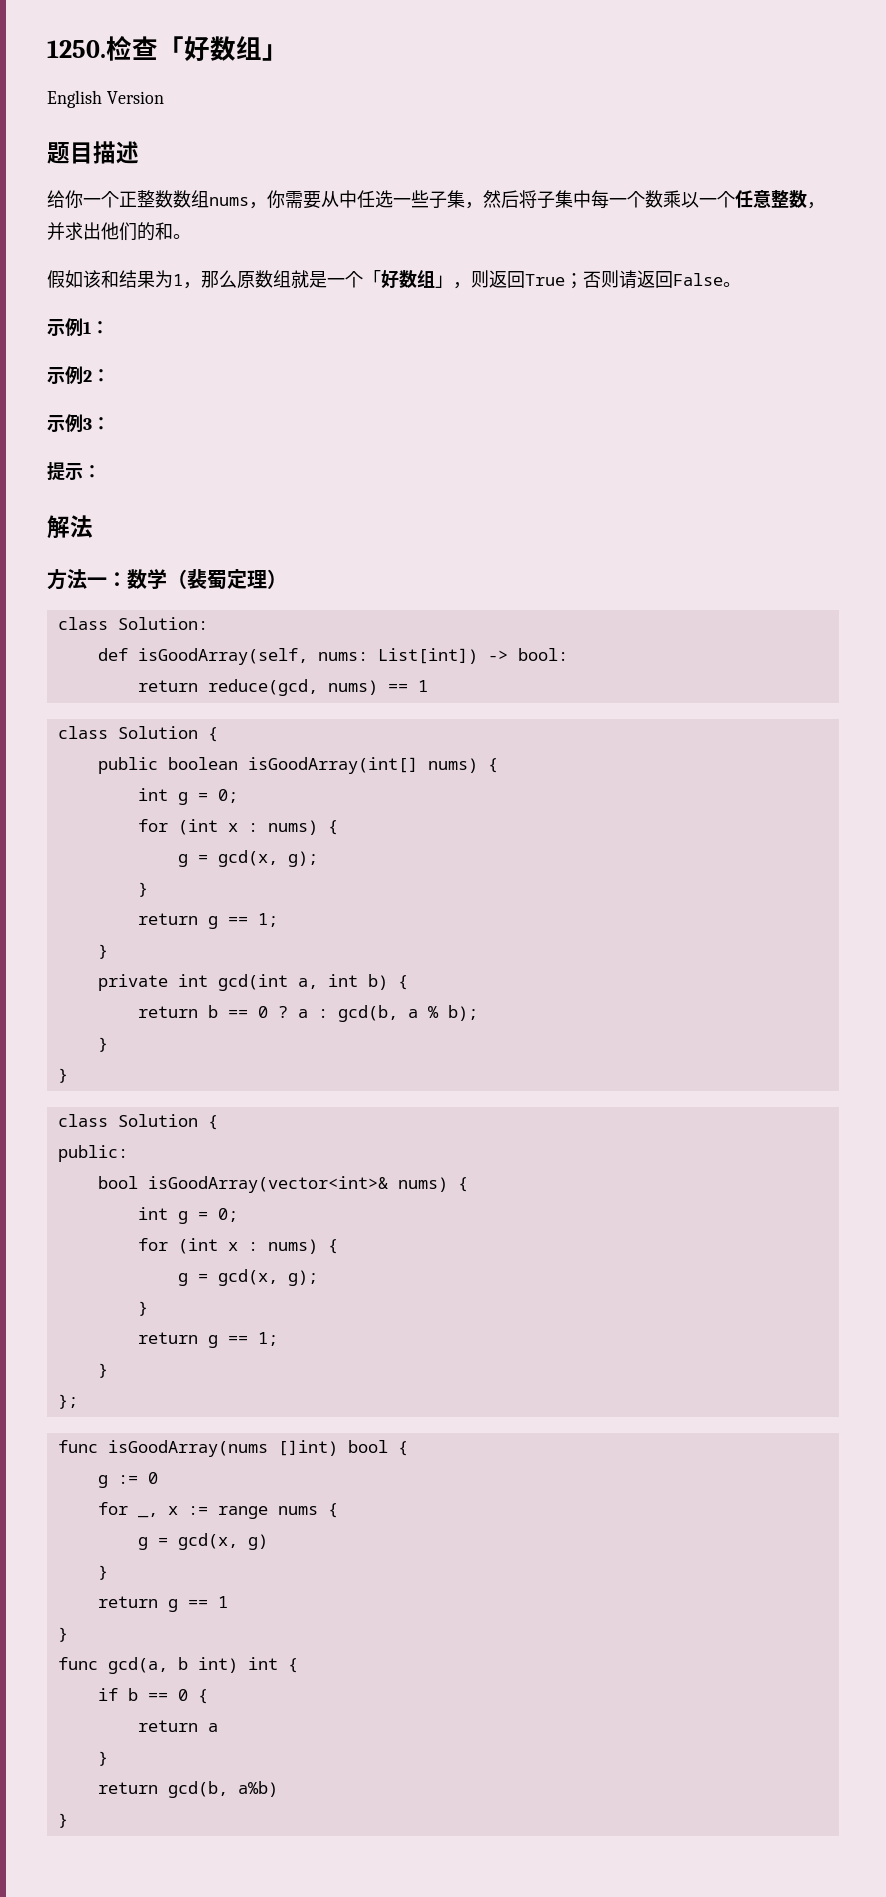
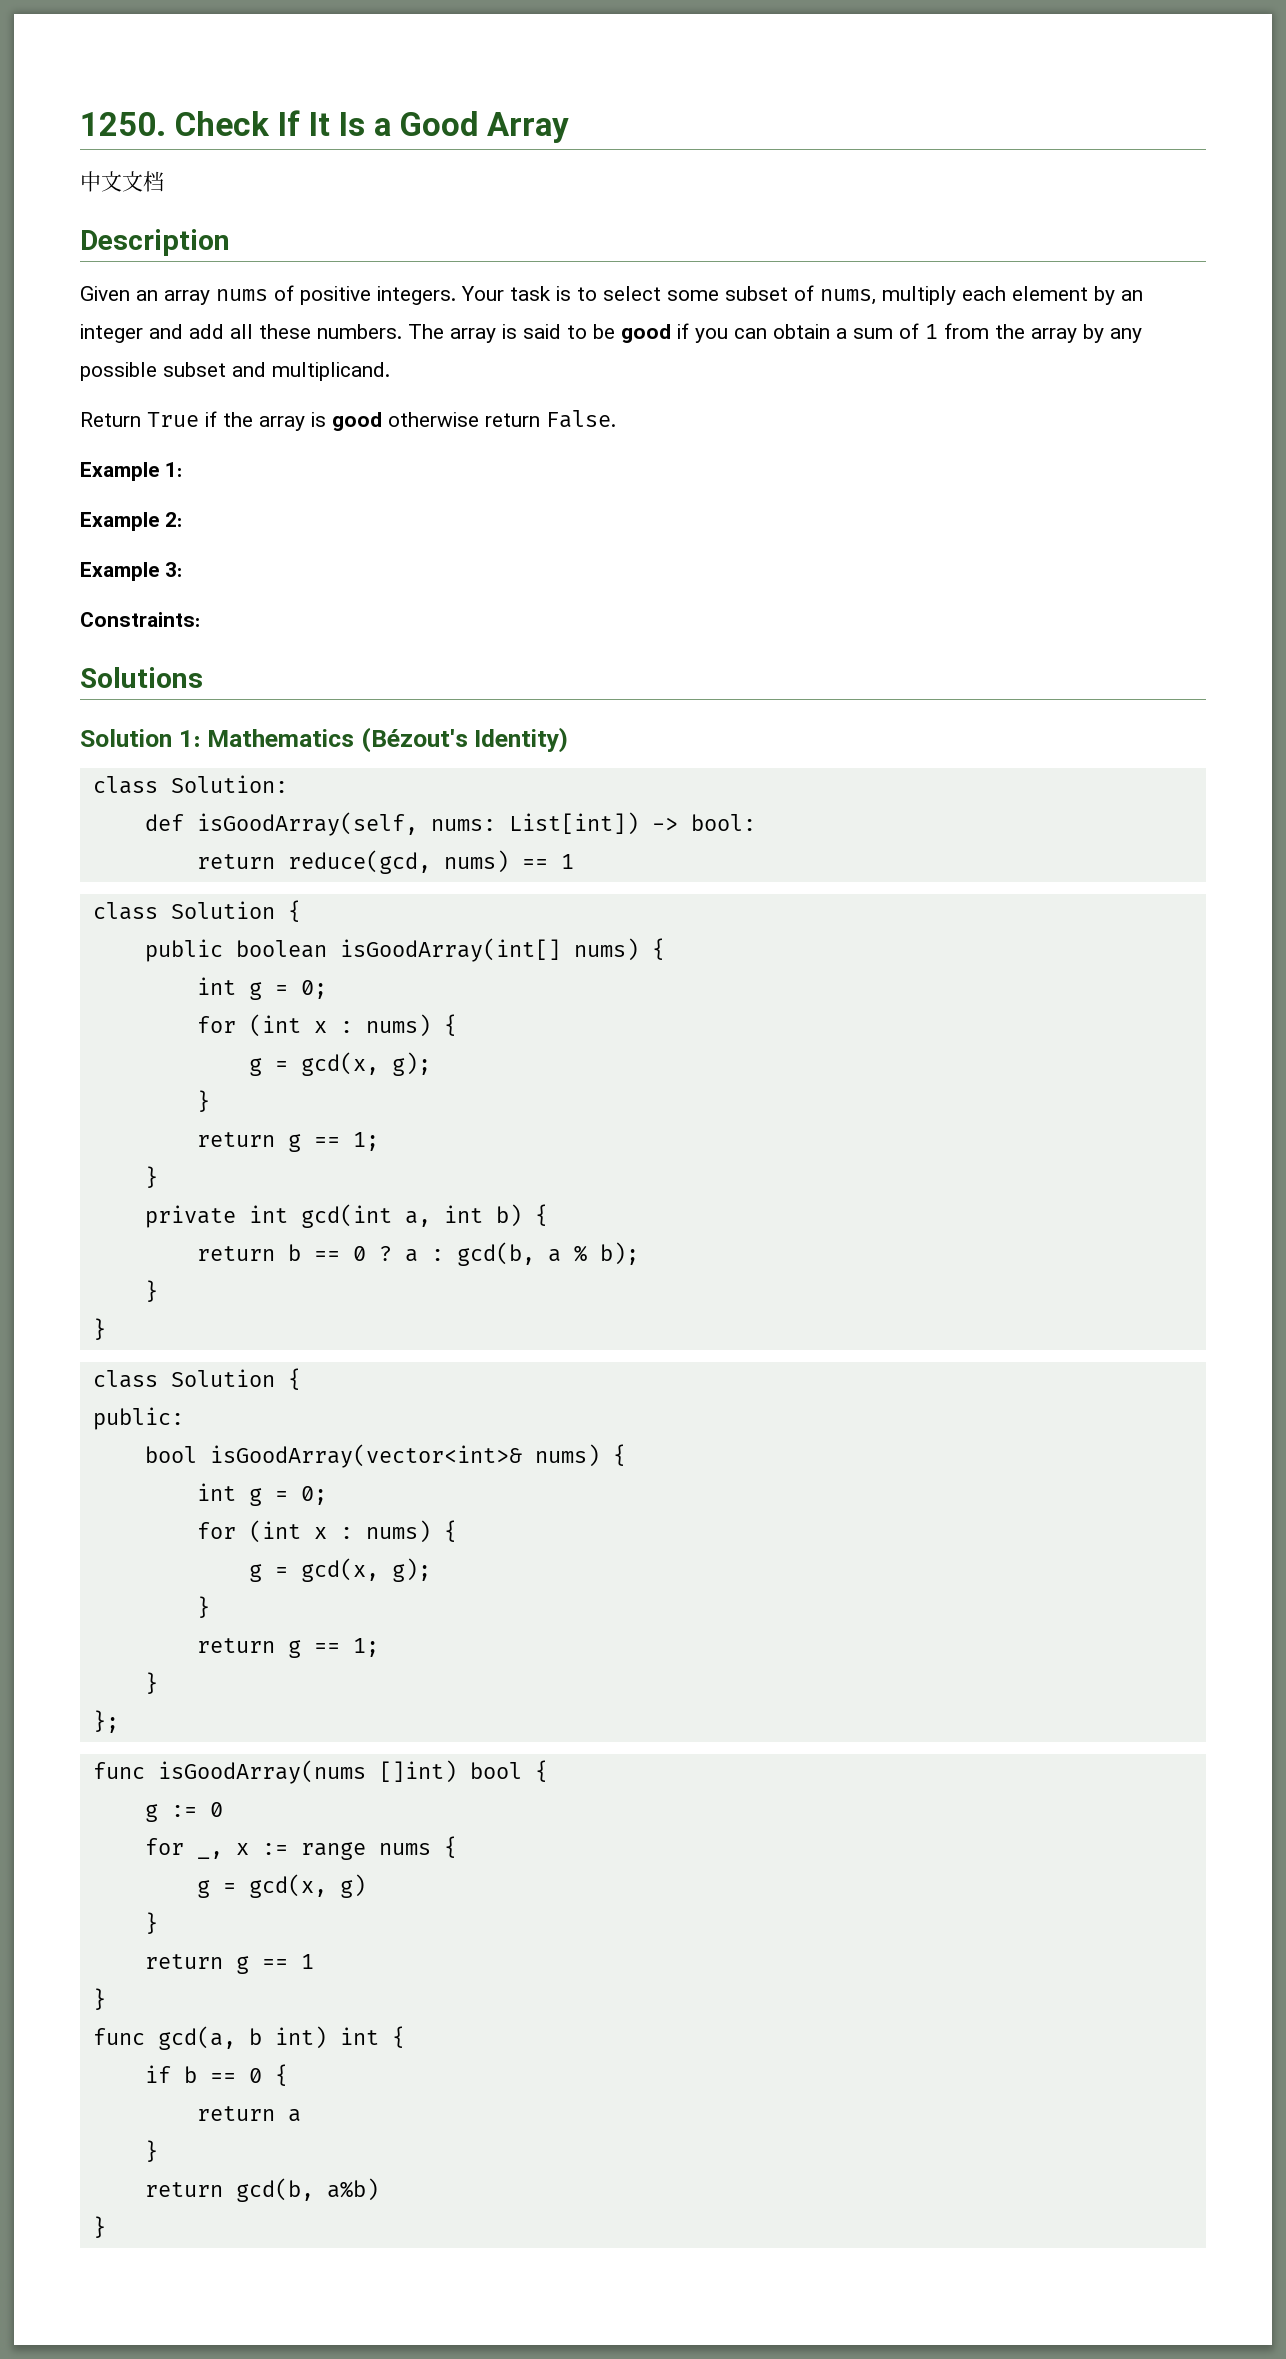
- 检查「好数组」
- English Version
- 题目描述
- 给你一个正整数数组nums，你需要从中任选一些子集，然后将子集中每一个数乘以一个任意整数，并求出他们的和。
- 假如该和结果为1，那么原数组就是一个「好数组」，则返回True；否则请返回False。
- 示例1：
- 示例2：
- 示例3：
- 提示：
- 解法
- 方法一：数学（裴蜀定理）
+ Check If It Is a Good Array
+ 中文文档
+ Description
+ Given an array nums of positive integers. Your task is to select some subset of nums, multiply each element by an integer and add all these numbers. The array is said to be good if you can obtain a sum of 1 from the array by any possible subset and multiplicand.
+ Return True if the array is good otherwise return False.
+ Example 1:
+ Example 2:
+ Example 3:
+ Constraints:
+ Solutions
+ Solution 1: Mathematics (Bézout's Identity)

